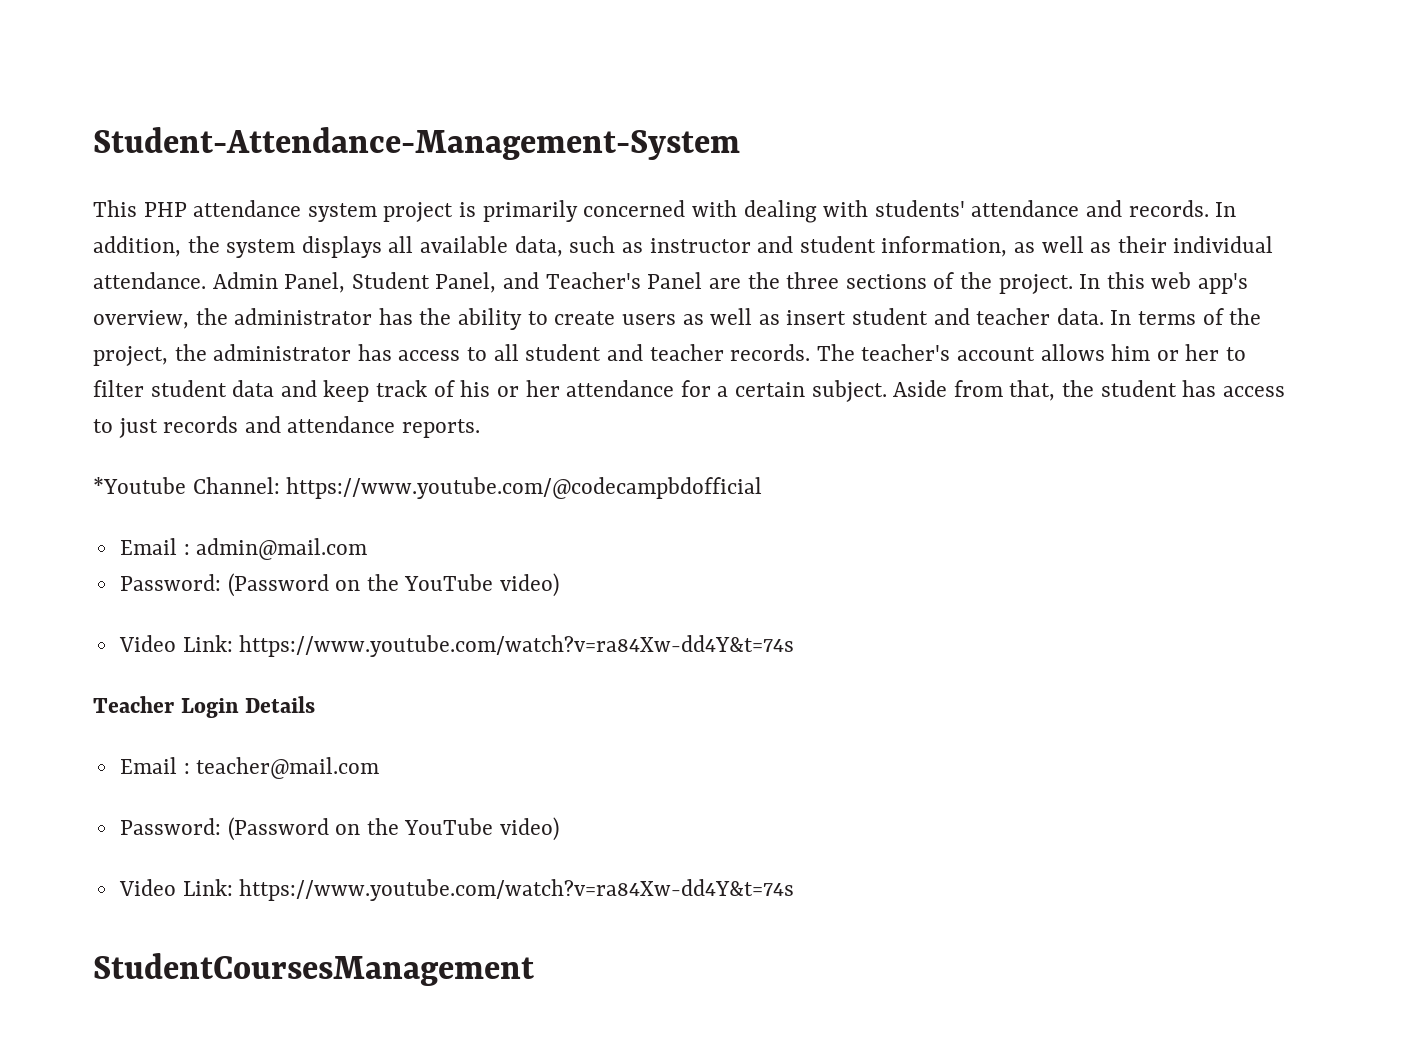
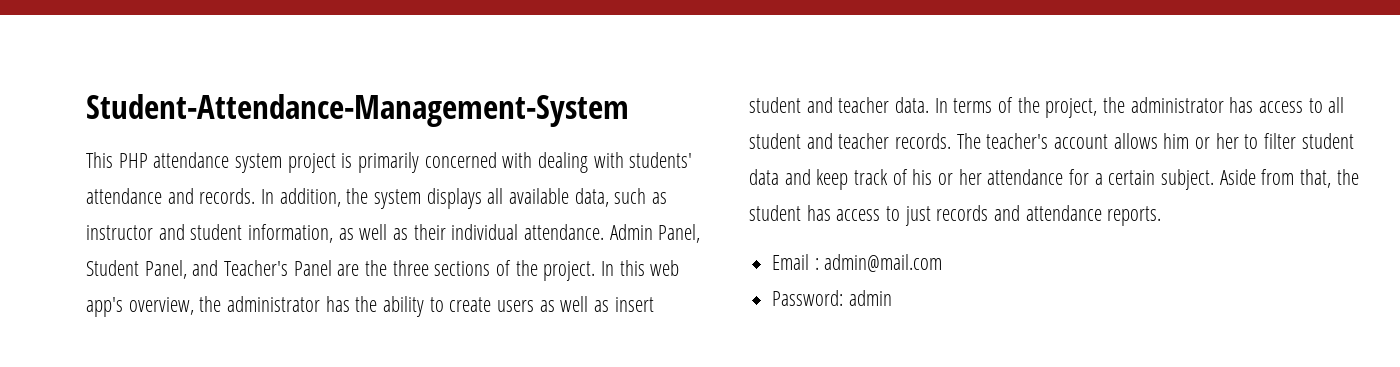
- *Youtube Channel: https://www.youtube.com/@codecampbdofficial
  Email : admin@mail.com
- Password: (Password on the YouTube video)
- Video Link: https://www.youtube.com/watch?v=ra84Xw-dd4Y&t=74s
- Teacher Login Details
- Email : teacher@mail.com
- Password: (Password on the YouTube video)
- Video Link: https://www.youtube.com/watch?v=ra84Xw-dd4Y&t=74s
- StudentCoursesManagement
+ Password: admin

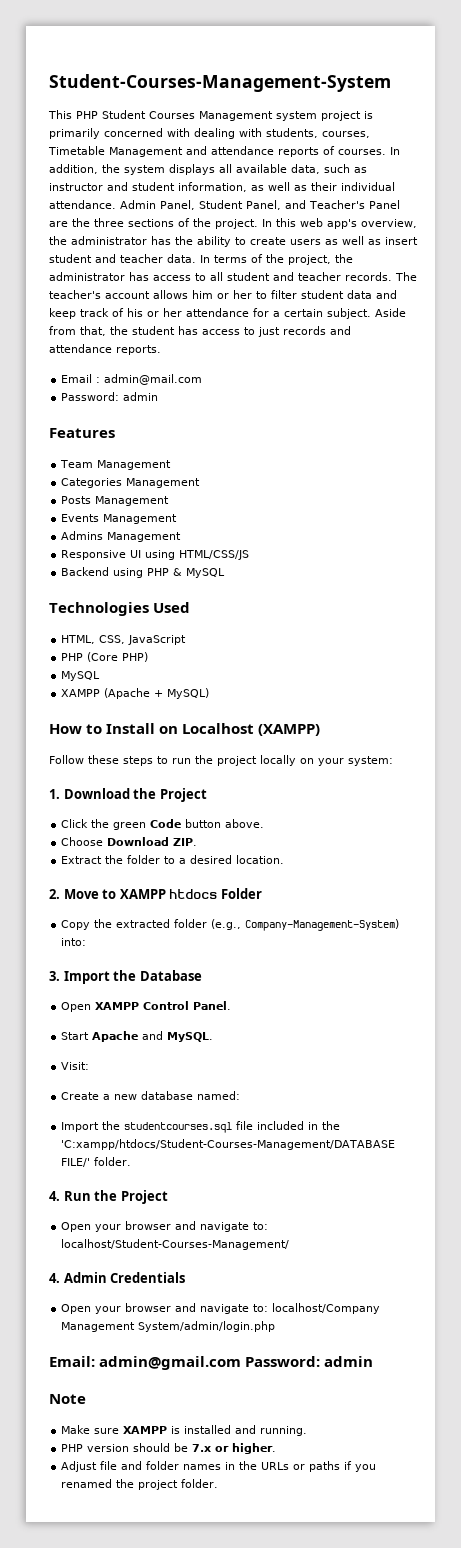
- Student-Attendance-Management-System
+ Student-Courses-Management-System
- This PHP attendance system project is primarily concerned with dealing with students' attendance and records.
+ This PHP Student Courses Management system project is primarily concerned with dealing with students, courses, Timetable Management and attendance reports of courses.
+ Features
+ Team Management
+ Categories Management
+ Posts Management
+ Events Management
+ Admins Management
+ Responsive UI using HTML/CSS/JS
+ Backend using PHP & MySQL
+ Technologies Used
+ HTML, CSS, JavaScript
+ PHP (Core PHP)
+ MySQL
+ XAMPP (Apache + MySQL)
+ How to Install on Localhost (XAMPP)
+ Follow these steps to run the project locally on your system:
+ 1. Download the Project
+ Click the green Code button above.
+ Choose Download ZIP.
+ Extract the folder to a desired location.
+ 2. Move to XAMPP htdocs Folder
+ Copy the extracted folder (e.g., Company-Management-System) into:
+ 3. Import the Database
+ Open XAMPP Control Panel.
+ Start Apache and MySQL.
+ Visit:
+ Create a new database named:
+ Import the studentcourses.sql file included in the 'C:xampp/htdocs/Student-Courses-Management/DATABASE FILE/' folder.
+ 4. Run the Project
+ Open your browser and navigate to: localhost/Student-Courses-Management/
+ 4. Admin Credentials
+ Open your browser and navigate to: localhost/Company Management System/admin/login.php
+ Email: admin@gmail.com Password: admin
+ Note
+ Make sure XAMPP is installed and running.
+ PHP version should be 7.x or higher.
+ Adjust file and folder names in the URLs or paths if you renamed the project folder.

